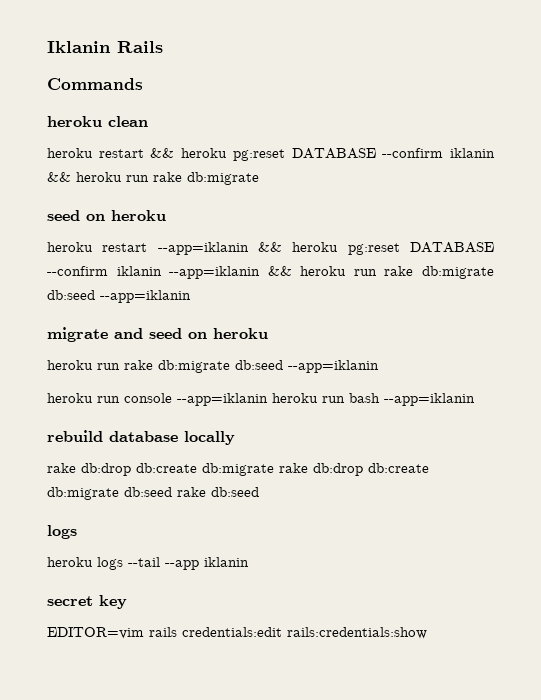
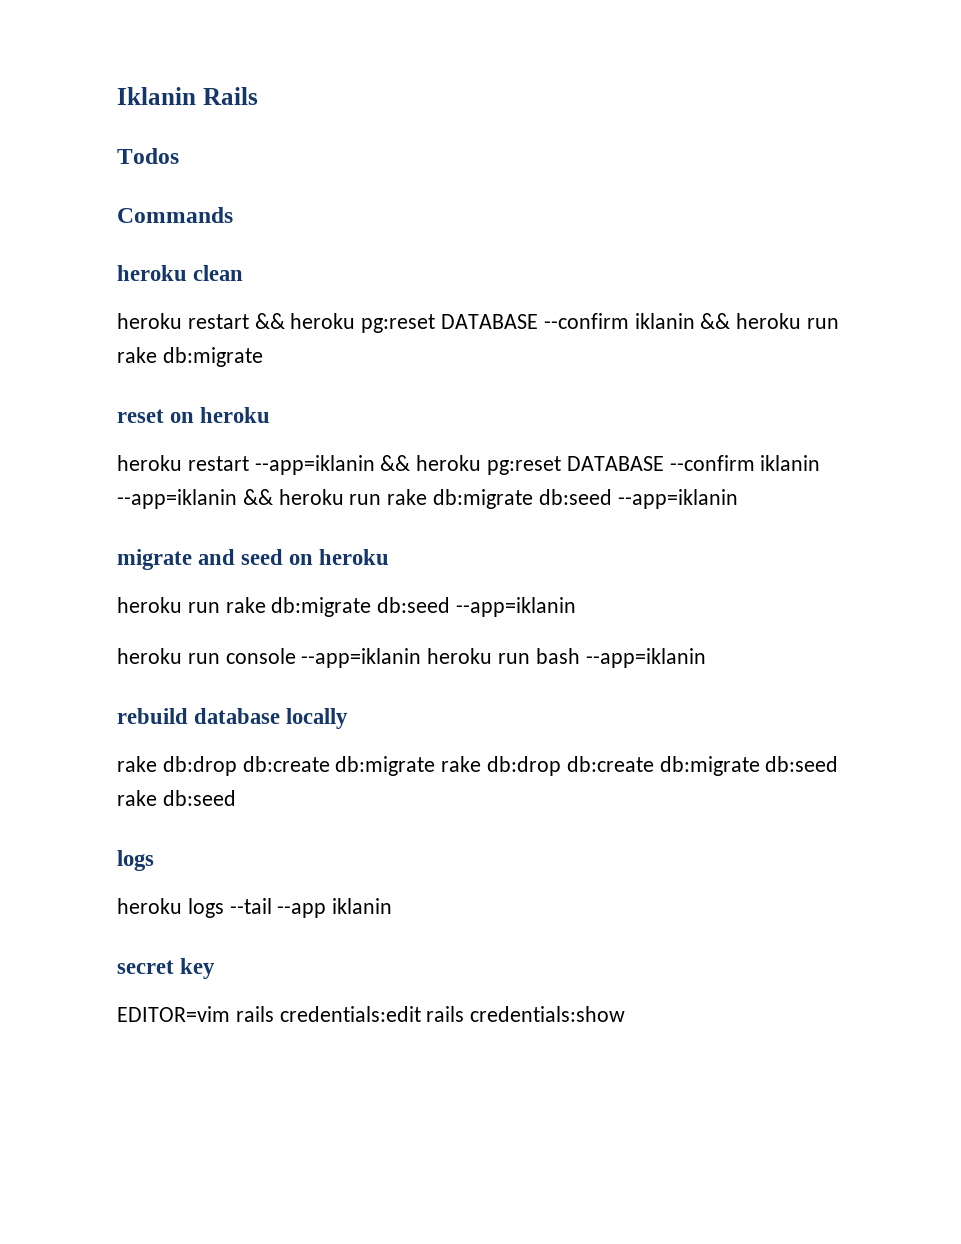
+ Todos
  heroku restart && heroku pg:reset DATABASE --confirm iklanin && heroku run rake db:migrate
- seed on heroku
+ reset on heroku
- EDITOR=vim rails credentials:edit rails:credentials:show
+ EDITOR=vim rails credentials:edit rails credentials:show

